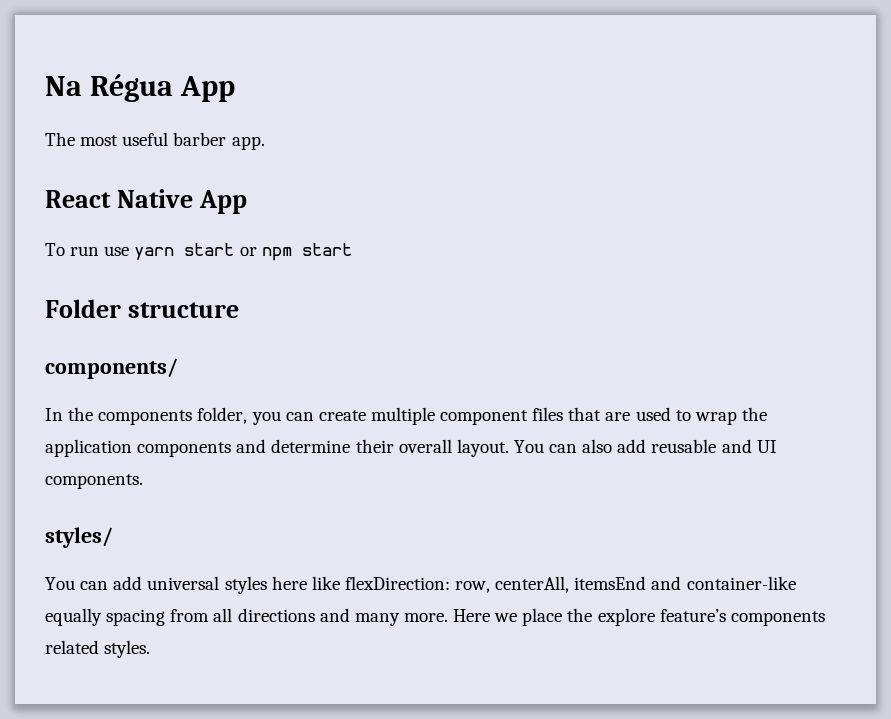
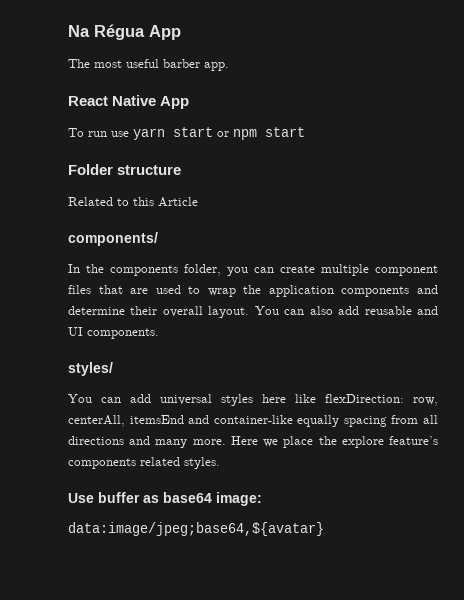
+ Related to this Article
+ Use buffer as base64 image:
+ data:image/jpeg;base64,${avatar}

